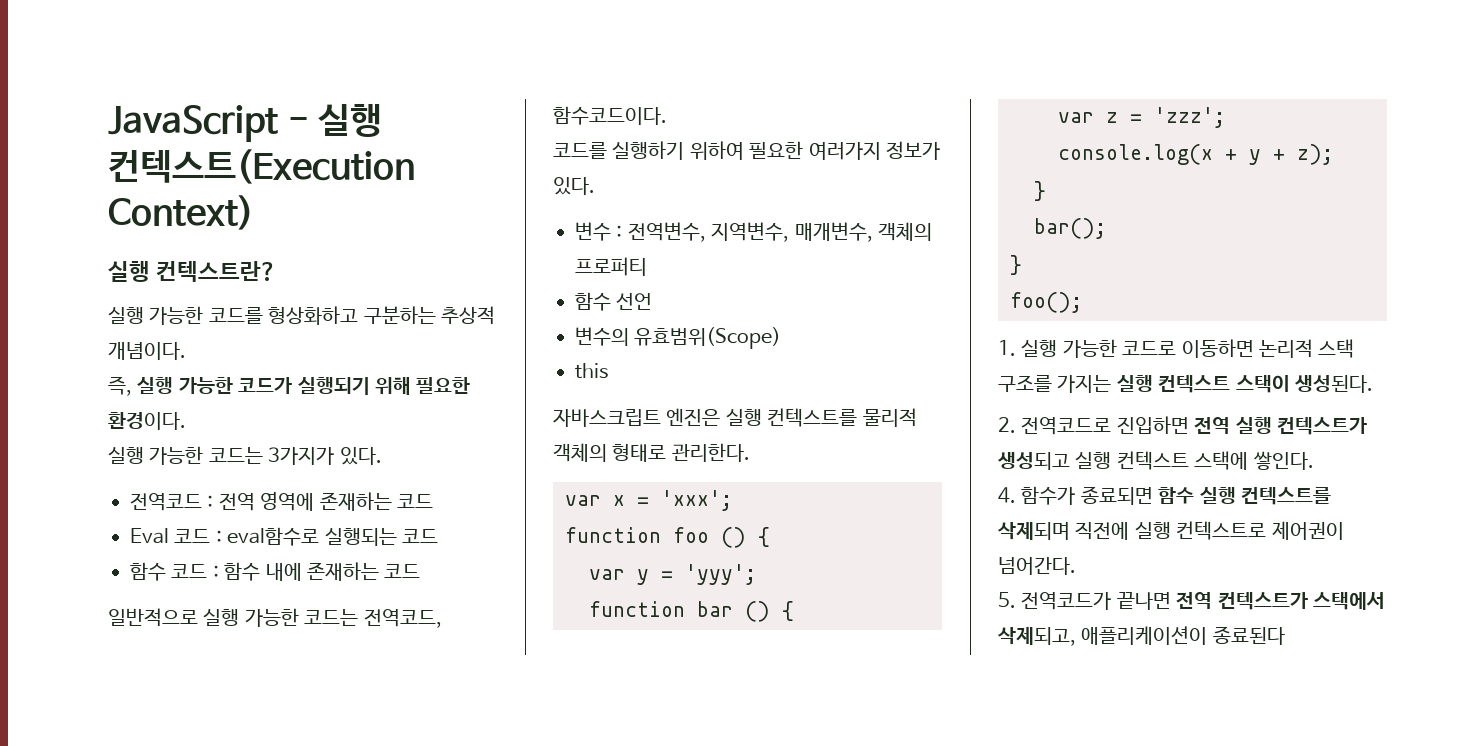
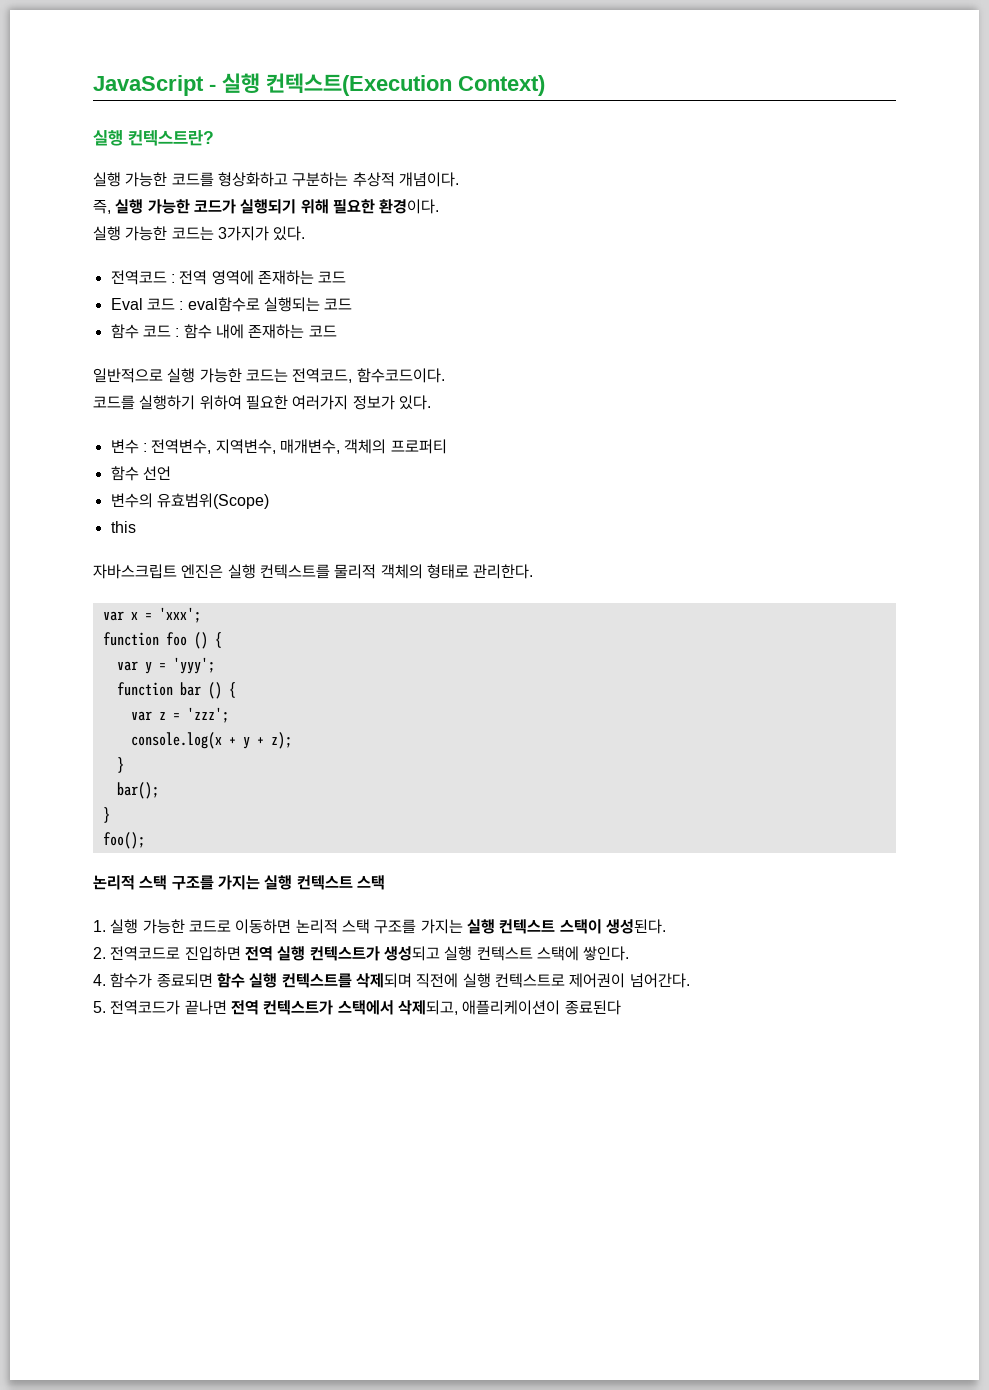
+ 논리적 스택 구조를 가지는 실행 컨텍스트 스택

